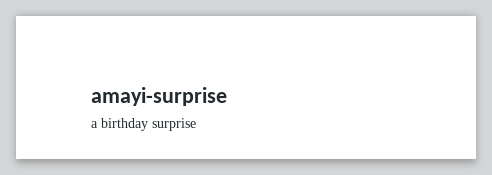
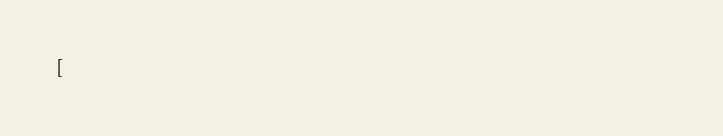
- amayi-surprise
- a birthday surprise
+ [

